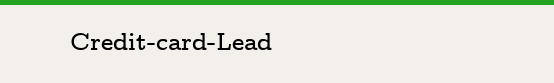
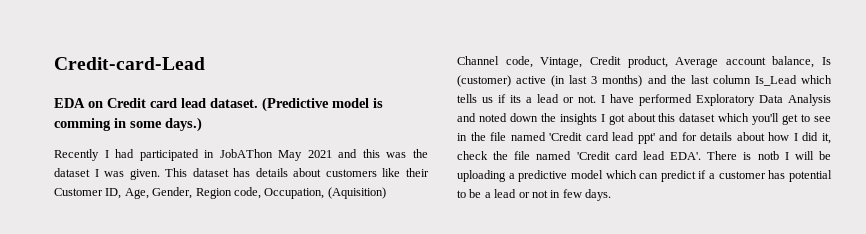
+ EDA on Credit card lead dataset. (Predictive model is comming in some days.)
+ Recently I had participated in JobAThon May 2021 and this was the dataset I was given. This dataset has details about customers like their Customer ID, Age, Gender, Region code, Occupation, (Aquisition) Channel code, Vintage, Credit product, Average account balance, Is (customer) active (in last 3 months) and the last column Is_Lead which tells us if its a lead or not. I have performed Exploratory Data Analysis and noted down the insights I got about this dataset which you'll get to see in the file named 'Credit card lead ppt' and for details about how I did it, check the file named 'Credit card lead EDA'. There is notb I will be uploading a predictive model which can predict if a customer has potential to be a lead or not in few days.

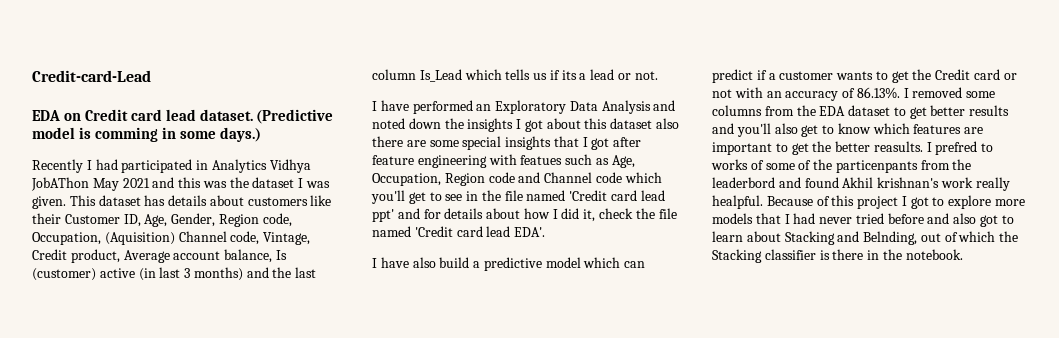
- Recently I had participated in JobAThon May 2021 and this was the dataset I was given.
+ Recently I had participated in Analytics Vidhya JobAThon May 2021 and this was the dataset I was given.
- This dataset has details about customers like their Customer ID, Age, Gender, Region code, Occupation, (Aquisition) Channel code, Vintage, Credit product, Average account balance, Is (customer) active (in last 3 months) and the last column Is_Lead which tells us if its a lead or not. I have performed Exploratory Data Analysis and noted down the insights I got about this dataset which you'll get to see in the file named 'Credit card lead ppt' and for details about how I did it, check the file named 'Credit card lead EDA'. There is notb I will be uploading a predictive model which can predict if a customer has potential to be a lead or not in few days.
+ This dataset has details about customers like their Customer ID, Age, Gender, Region code, Occupation, (Aquisition) Channel code, Vintage, Credit product, Average account balance, Is (customer) active (in last 3 months) and the last column Is_Lead which tells us if its a lead or not.
+ I have performed an Exploratory Data Analysis and noted down the insights I got about this dataset also there are some special insights that I got after feature engineering with featues such as Age, Occupation, Region code and Channel code which you'll get to see in the file named 'Credit card lead ppt' and for details about how I did it, check the file named 'Credit card lead EDA'.
+ I have also build a predictive model which can predict if a customer wants to get the Credit card or not with an accuracy of 86.13%. I removed some columns from the EDA dataset to get better results and you'll also get to know which features are important to get the better reasults. I prefred to works of some of the particenpants from the leaderbord and found Akhil krishnan's work really healpful. Because of this project I got to explore more models that I had never tried before and also got to learn about Stacking and Belnding, out of which the Stacking classifier is there in the notebook.

